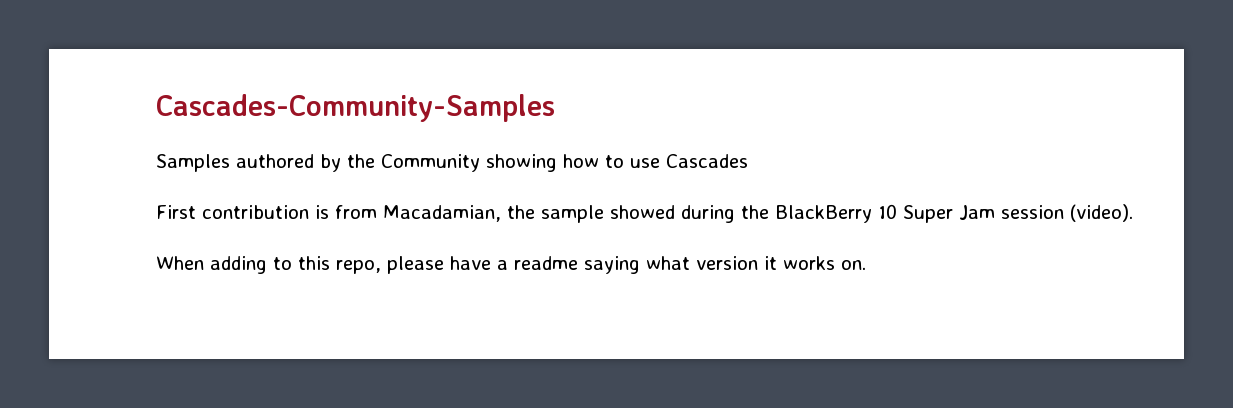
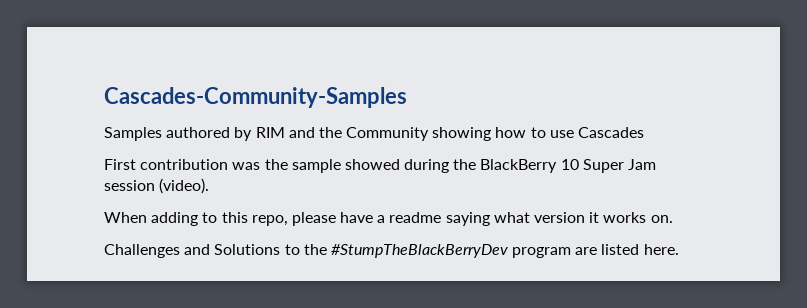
- Samples authored by the Community showing how to use Cascades
+ Samples authored by RIM and the Community showing how to use Cascades
- First contribution is from Macadamian, the sample showed during the BlackBerry 10 Super Jam session (video).
+ First contribution was the sample showed during the BlackBerry 10 Super Jam session (video).
+ Challenges and Solutions to the #StumpTheBlackBerryDev program are listed here.

